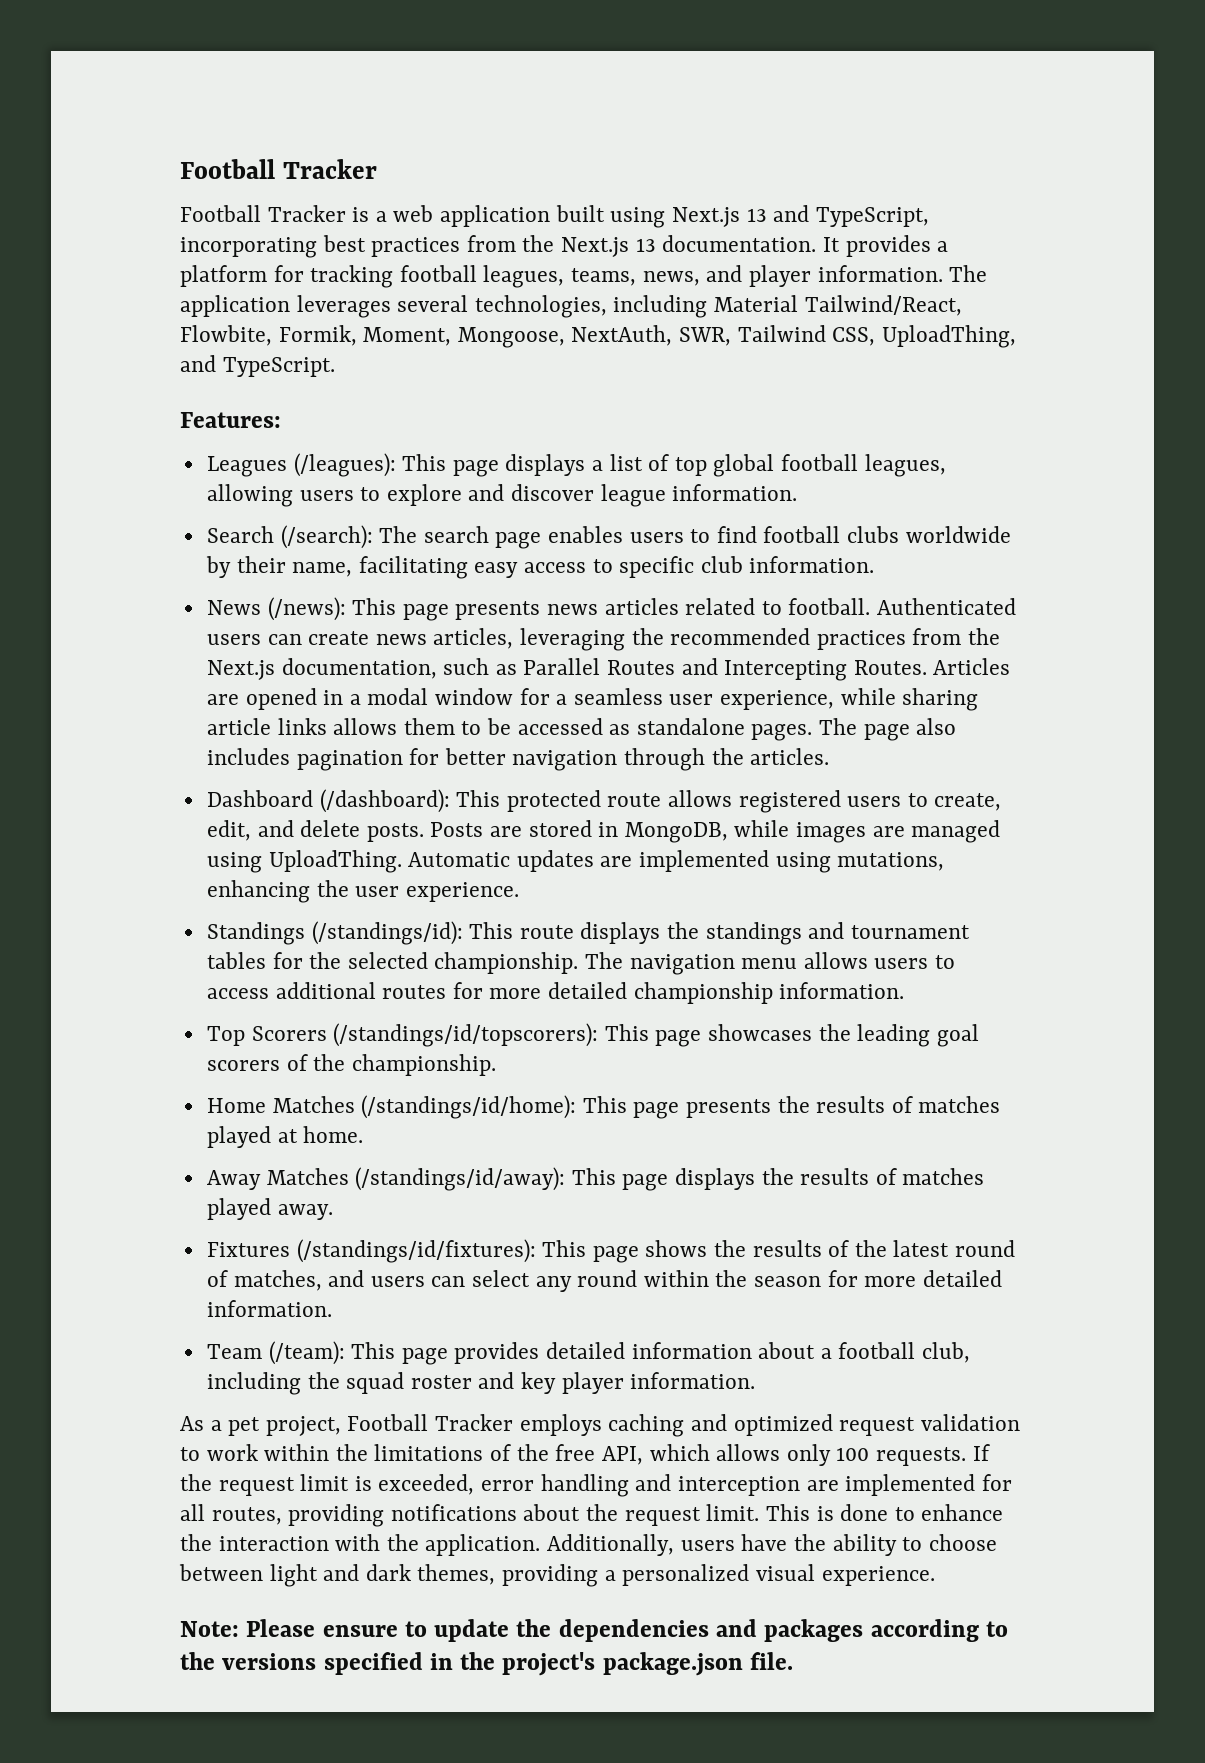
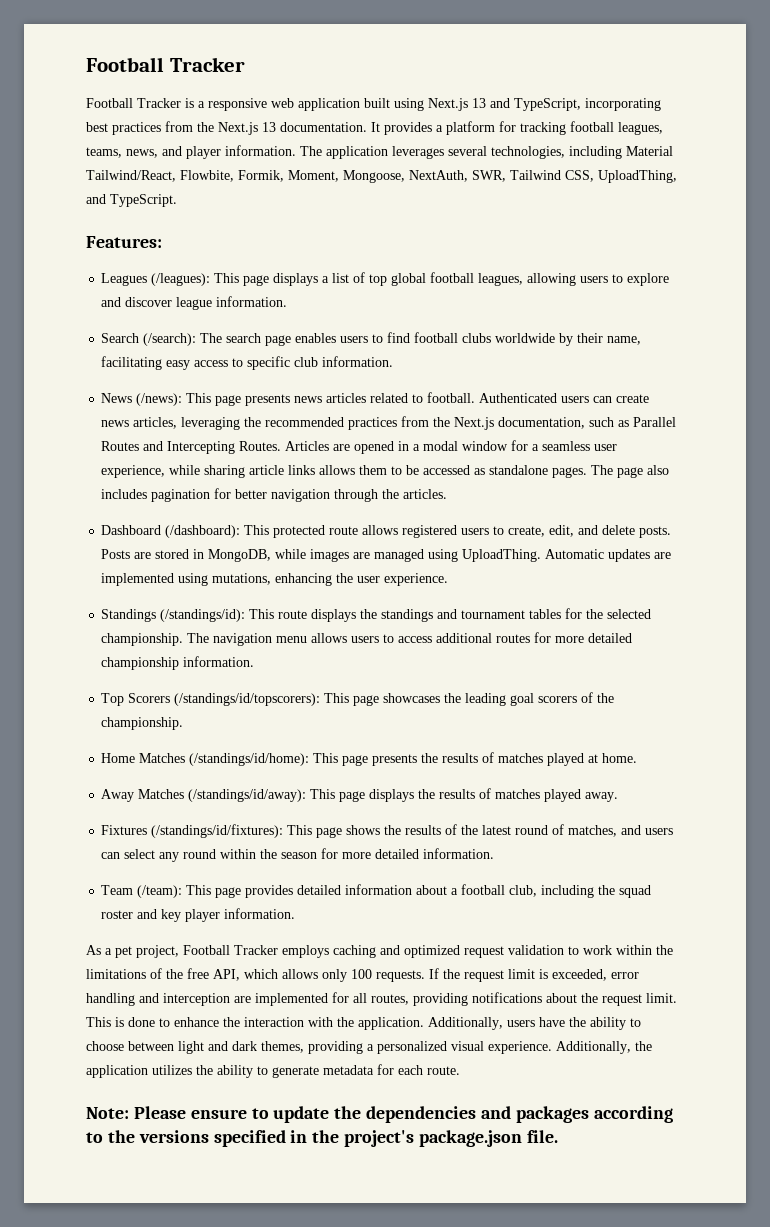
- Football Tracker is a web application built using Next.js 13 and TypeScript, incorporating best practices from the Next.js 13 documentation.
+ Football Tracker is a responsive web application built using Next.js 13 and TypeScript, incorporating best practices from the Next.js 13 documentation.
+ Additionally, the application utilizes the ability to generate metadata for each route.

